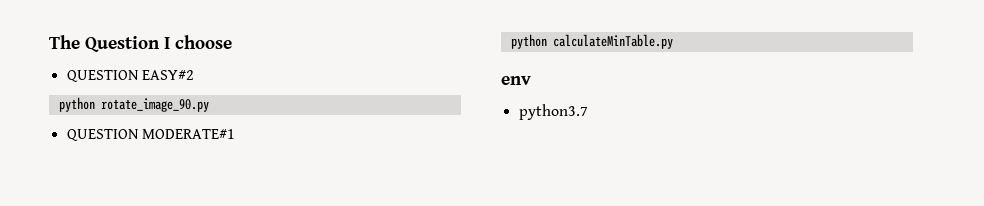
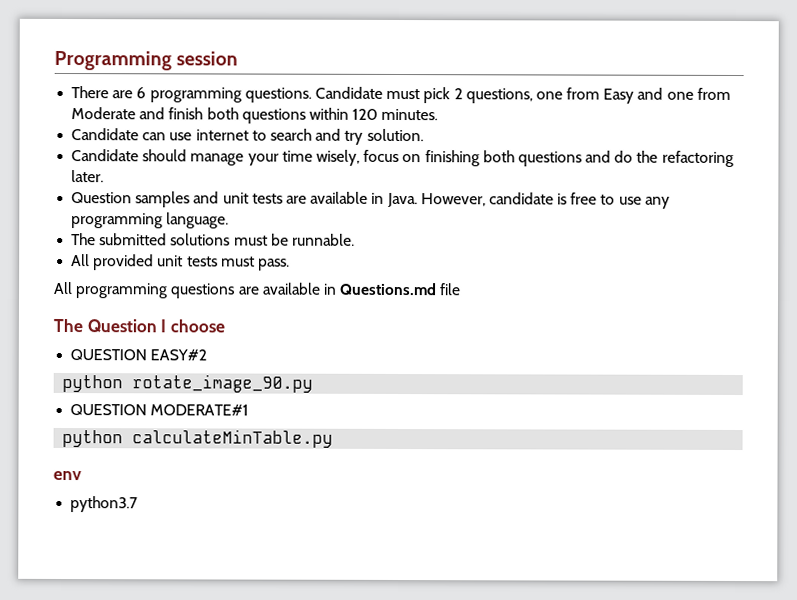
+ Programming session
+ There are 6 programming questions. Candidate must pick 2 questions, one from Easy and one from Moderate and finish both questions within 120 minutes.
+ Candidate can use internet to search and try solution.
+ Candidate should manage your time wisely, focus on finishing both questions and do the refactoring later.
+ Question samples and unit tests are available in Java. However, candidate is free to use any programming language.
+ The submitted solutions must be runnable.
+ All provided unit tests must pass.
+ All programming questions are available in Questions.md file

